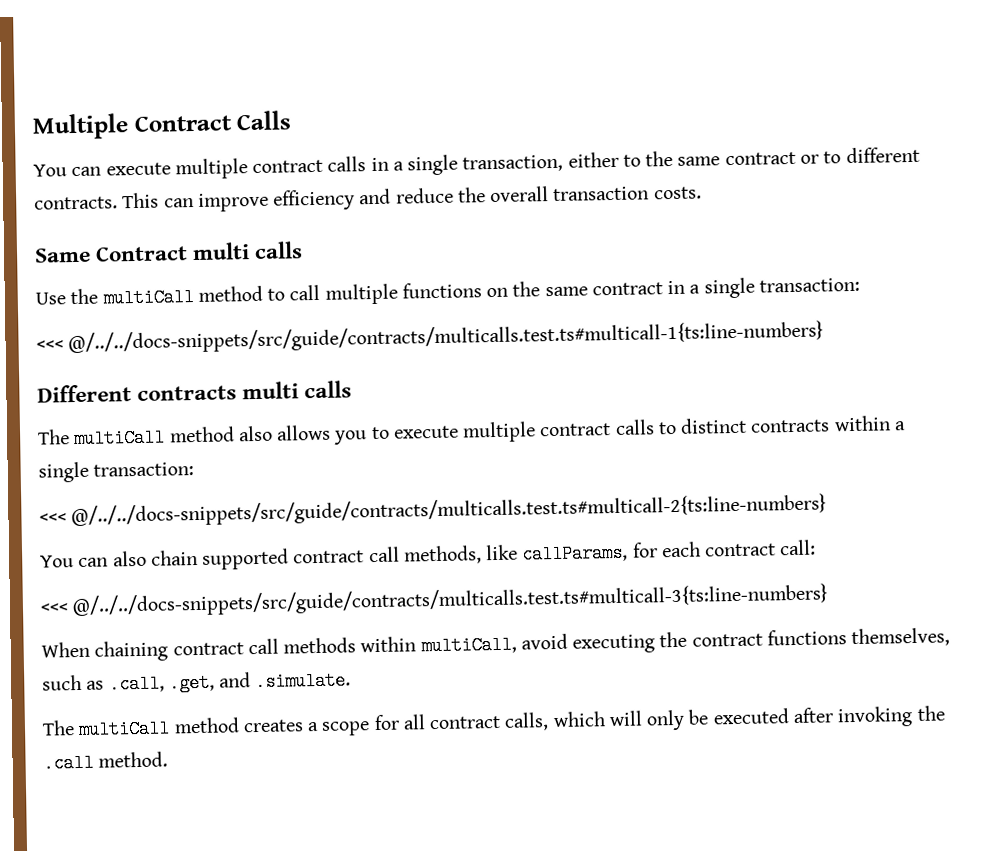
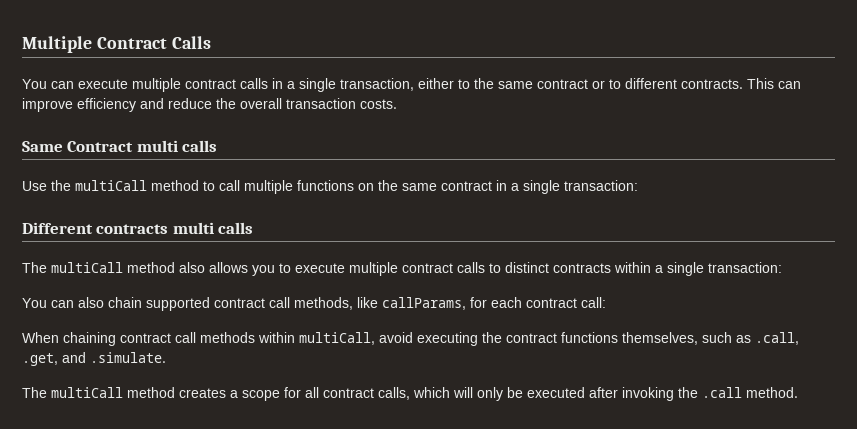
- <<< @/../../docs-snippets/src/guide/contracts/multicalls.test.ts#multicall-1{ts:line-numbers}
- <<< @/../../docs-snippets/src/guide/contracts/multicalls.test.ts#multicall-2{ts:line-numbers}
- <<< @/../../docs-snippets/src/guide/contracts/multicalls.test.ts#multicall-3{ts:line-numbers}

